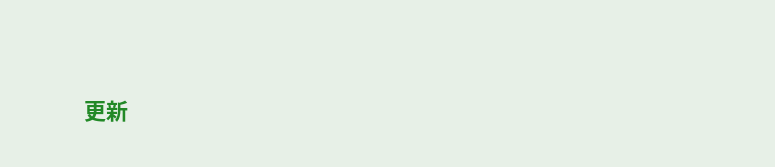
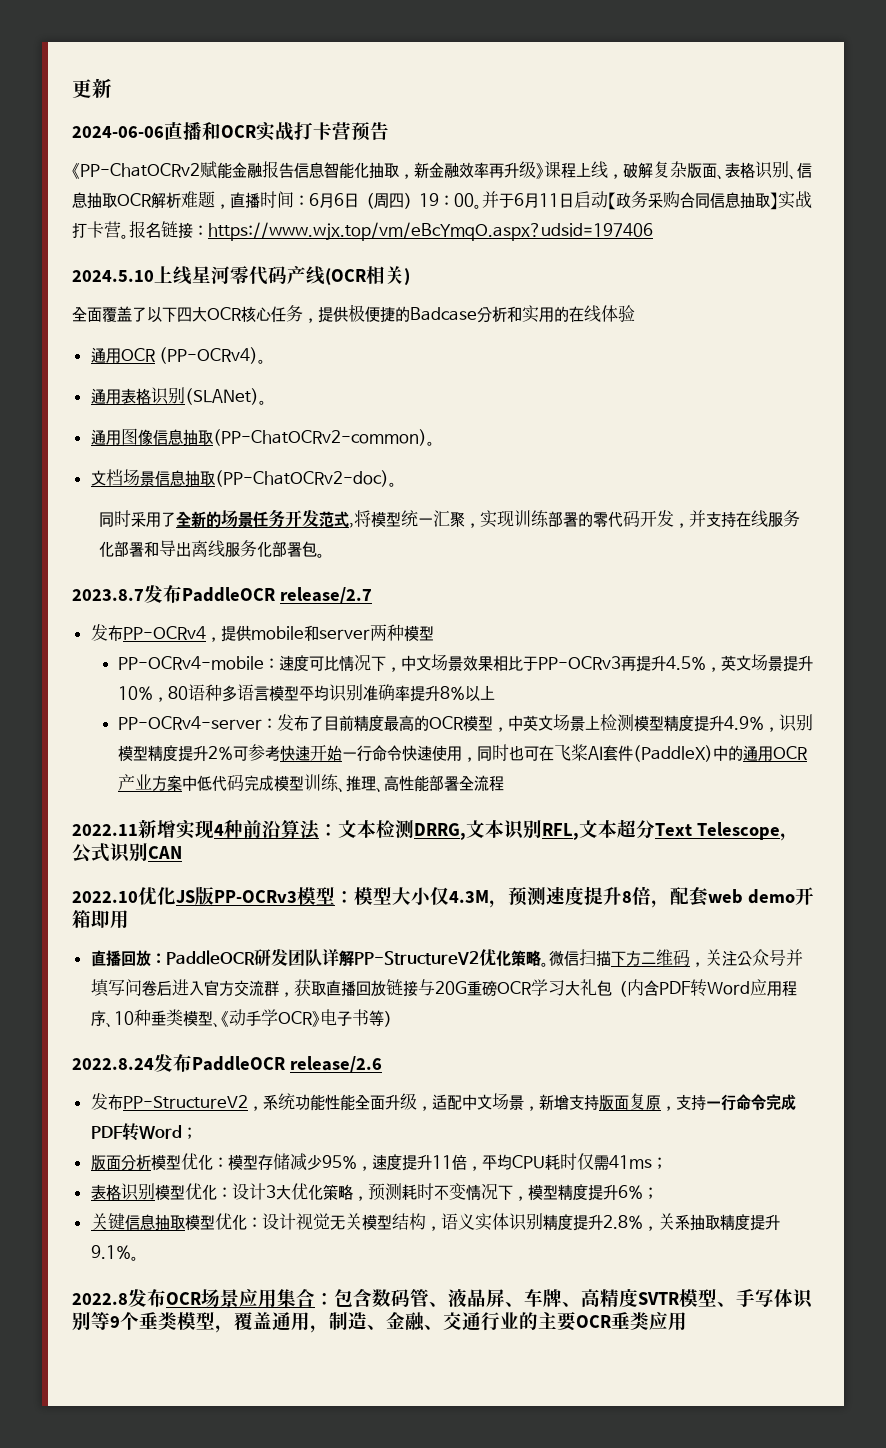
+ 2024-06-06直播和OCR实战打卡营预告
+ 《PP-ChatOCRv2赋能金融报告信息智能化抽取，新金融效率再升级》课程上线，破解复杂版面、表格识别、信息抽取OCR解析难题，直播时间：6月6日（周四）19：00。并于6月11日启动【政务采购合同信息抽取】实战打卡营。报名链接：https://www.wjx.top/vm/eBcYmqO.aspx?udsid=197406
+ 2024.5.10上线星河零代码产线(OCR相关)
+ 全面覆盖了以下四大OCR核心任务，提供极便捷的Badcase分析和实用的在线体验
+ 通用OCR (PP-OCRv4)。
+ 通用表格识别(SLANet)。
+ 通用图像信息抽取(PP-ChatOCRv2-common)。
+ 文档场景信息抽取(PP-ChatOCRv2-doc)。
+ 同时采用了全新的场景任务开发范式,将模型统一汇聚，实现训练部署的零代码开发，并支持在线服务化部署和导出离线服务化部署包。
+ 2023.8.7发布PaddleOCR release/2.7
+ 发布PP-OCRv4，提供mobile和server两种模型
+ PP-OCRv4-mobile：速度可比情况下，中文场景效果相比于PP-OCRv3再提升4.5%，英文场景提升10%，80语种多语言模型平均识别准确率提升8%以上
+ PP-OCRv4-server：发布了目前精度最高的OCR模型，中英文场景上检测模型精度提升4.9%，识别模型精度提升2%可参考快速开始一行命令快速使用，同时也可在飞桨AI套件(PaddleX)中的通用OCR产业方案中低代码完成模型训练、推理、高性能部署全流程
+ 2022.11新增实现4种前沿算法：文本检测DRRG,文本识别RFL,文本超分Text Telescope，公式识别CAN
+ 2022.10优化JS版PP-OCRv3模型：模型大小仅4.3M，预测速度提升8倍，配套web demo开箱即用
+ 直播回放：PaddleOCR研发团队详解PP-StructureV2优化策略。微信扫描下方二维码，关注公众号并填写问卷后进入官方交流群，获取直播回放链接与20G重磅OCR学习大礼包（内含PDF转Word应用程序、10种垂类模型、《动手学OCR》电子书等）
+ 2022.8.24发布PaddleOCR release/2.6
+ 发布PP-StructureV2，系统功能性能全面升级，适配中文场景，新增支持版面复原，支持一行命令完成PDF转Word；
+ 版面分析模型优化：模型存储减少95%，速度提升11倍，平均CPU耗时仅需41ms；
+ 表格识别模型优化：设计3大优化策略，预测耗时不变情况下，模型精度提升6%；
+ 关键信息抽取模型优化：设计视觉无关模型结构，语义实体识别精度提升2.8%，关系抽取精度提升9.1%。
+ 2022.8发布OCR场景应用集合：包含数码管、液晶屏、车牌、高精度SVTR模型、手写体识别等9个垂类模型，覆盖通用，制造、金融、交通行业的主要OCR垂类应用

